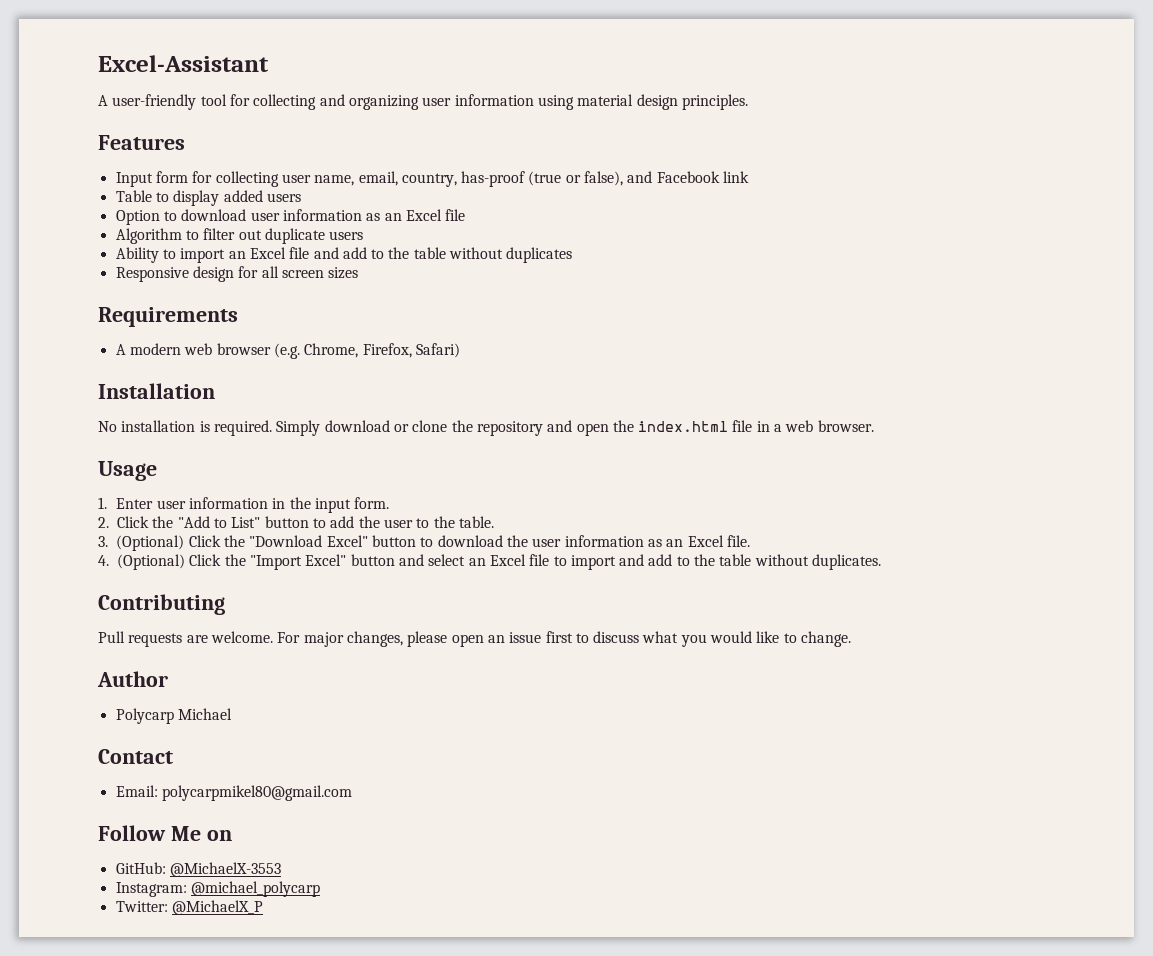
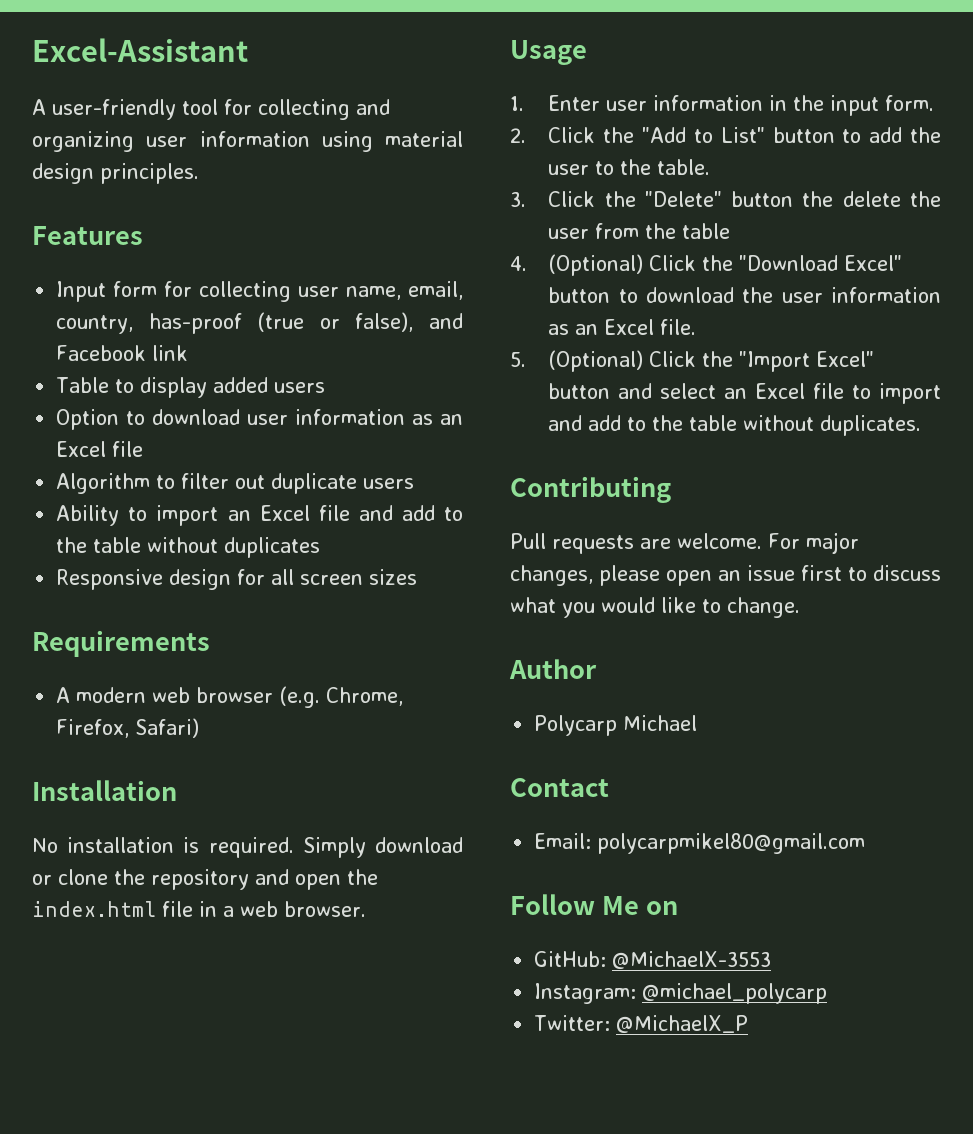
- 3. (Optional) Click the "Download Excel" button to download the user information as an Excel file.
+ 3. Click the "Delete" button the delete the user from the table
+ 4. (Optional) Click the "Download Excel" button to download the user information as an Excel file.
- 4. (Optional) Click the "Import Excel" button and select an Excel file to import and add to the table without duplicates.
+ 5. (Optional) Click the "Import Excel" button and select an Excel file to import and add to the table without duplicates.

